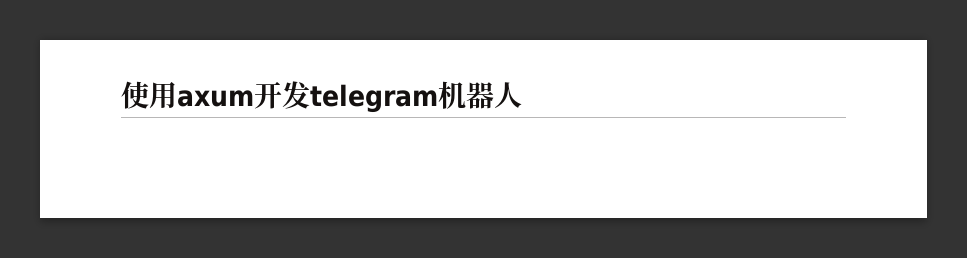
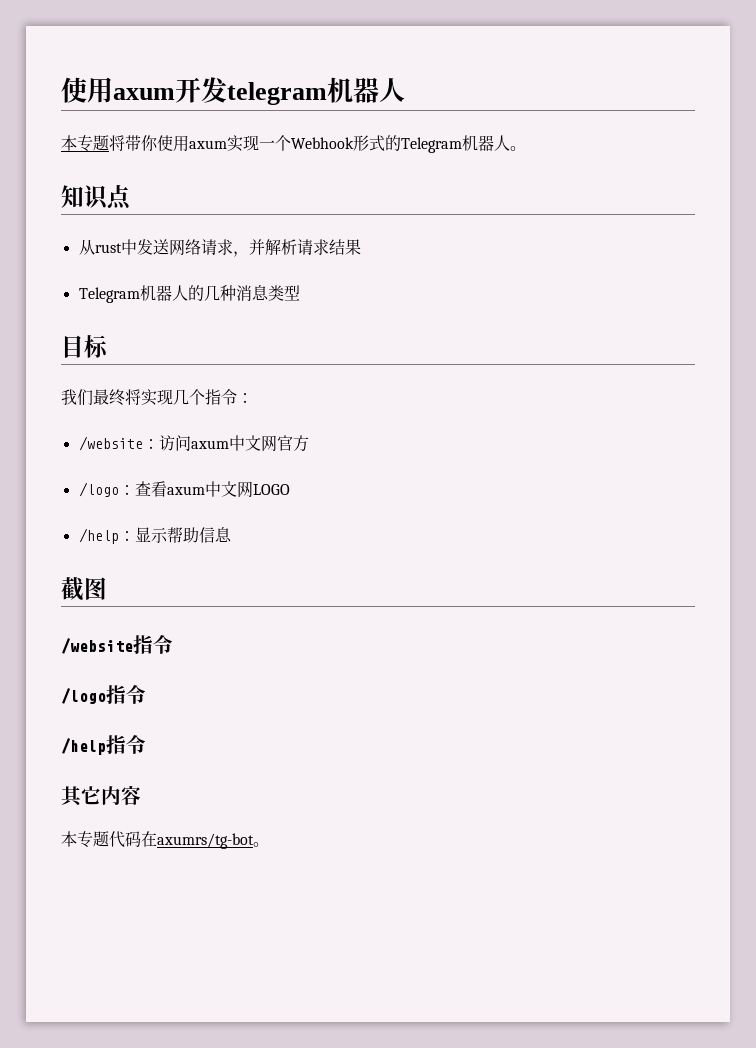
+ 本专题将带你使用axum实现一个Webhook形式的Telegram机器人。
+ 知识点
+ 从rust中发送网络请求，并解析请求结果
+ Telegram机器人的几种消息类型
+ 目标
+ 我们最终将实现几个指令：
+ /website：访问axum中文网官方
+ /logo：查看axum中文网LOGO
+ /help：显示帮助信息
+ 截图
+ /website指令
+ /logo指令
+ /help指令
+ 其它内容
+ 本专题代码在axumrs/tg-bot。

